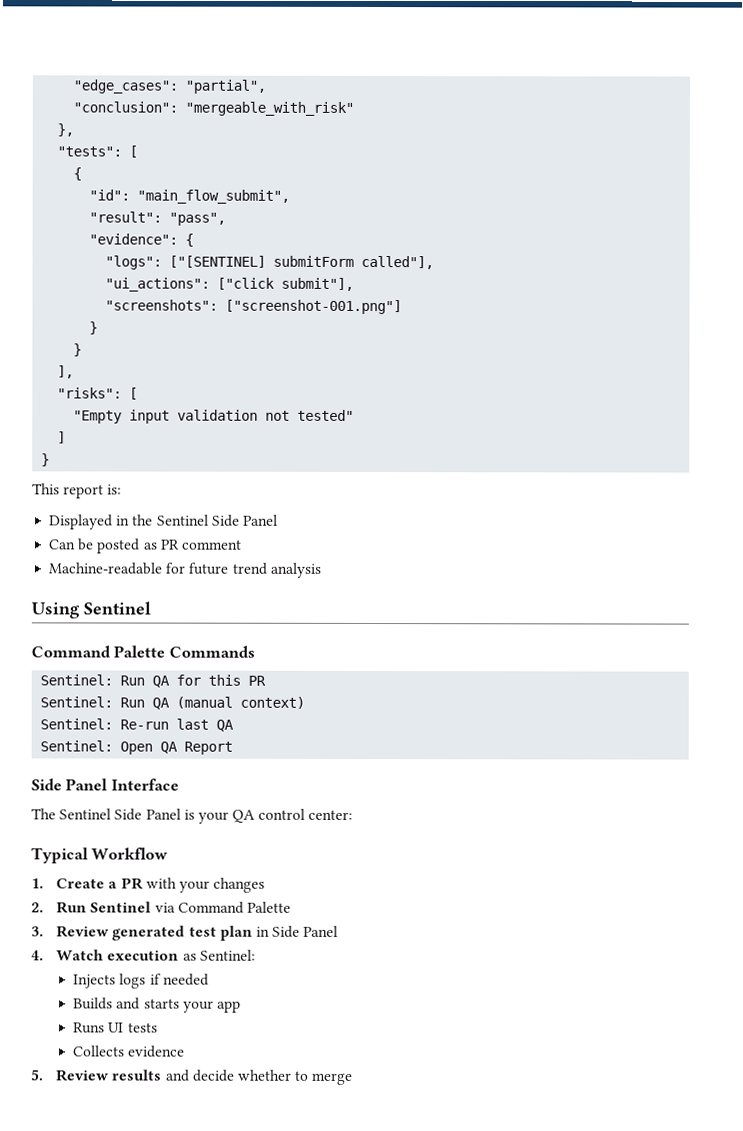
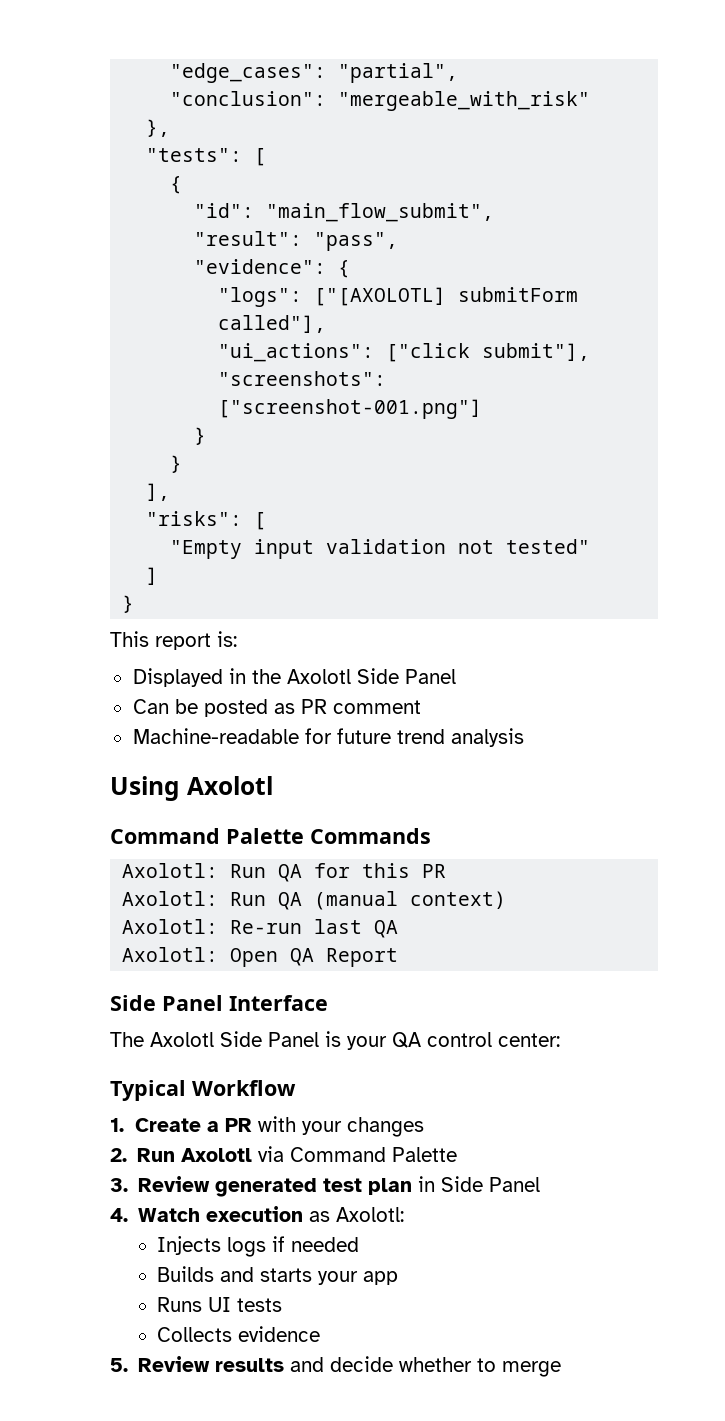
- "logs": ["[SENTINEL] submitForm called"],
+ "logs": ["[AXOLOTL] submitForm called"],
- Displayed in the Sentinel Side Panel
+ Displayed in the Axolotl Side Panel
- Using Sentinel
+ Using Axolotl
- Sentinel: Run QA for this PR
+ Axolotl: Run QA for this PR
- Sentinel: Run QA (manual context)
+ Axolotl: Run QA (manual context)
- Sentinel: Re-run last QA
+ Axolotl: Re-run last QA
- Sentinel: Open QA Report
+ Axolotl: Open QA Report
- The Sentinel Side Panel is your QA control center:
+ The Axolotl Side Panel is your QA control center:
- 2. Run Sentinel via Command Palette
+ 2. Run Axolotl via Command Palette
- 4. Watch execution as Sentinel:
+ 4. Watch execution as Axolotl:

